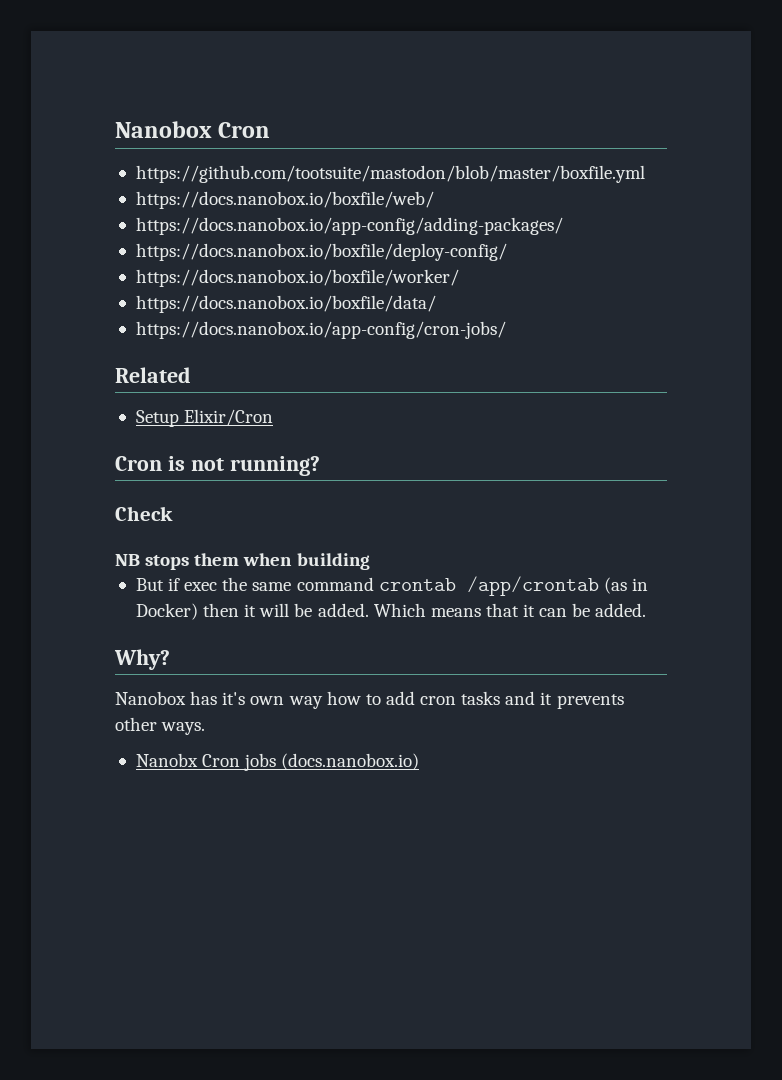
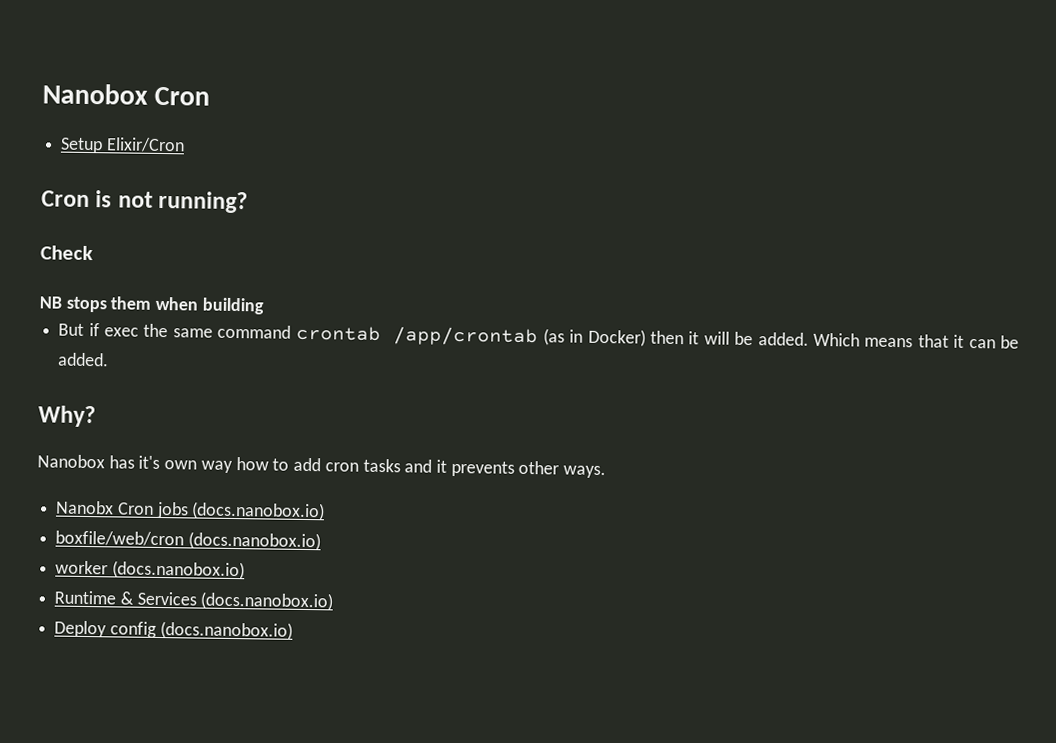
- https://github.com/tootsuite/mastodon/blob/master/boxfile.yml
- https://docs.nanobox.io/boxfile/web/
- https://docs.nanobox.io/app-config/adding-packages/
- https://docs.nanobox.io/boxfile/deploy-config/
- https://docs.nanobox.io/boxfile/worker/
- https://docs.nanobox.io/boxfile/data/
- https://docs.nanobox.io/app-config/cron-jobs/
- Related
+ boxfile/web/cron (docs.nanobox.io)
+ worker (docs.nanobox.io)
+ Runtime & Services (docs.nanobox.io)
+ Deploy config (docs.nanobox.io)

